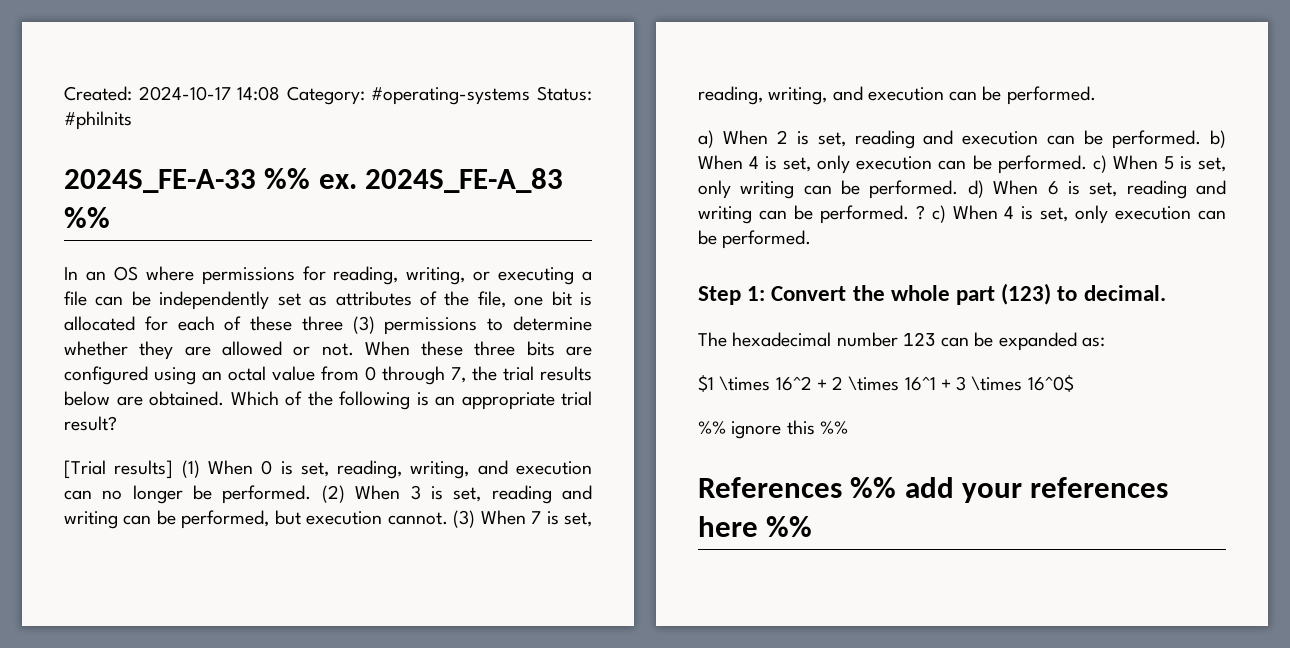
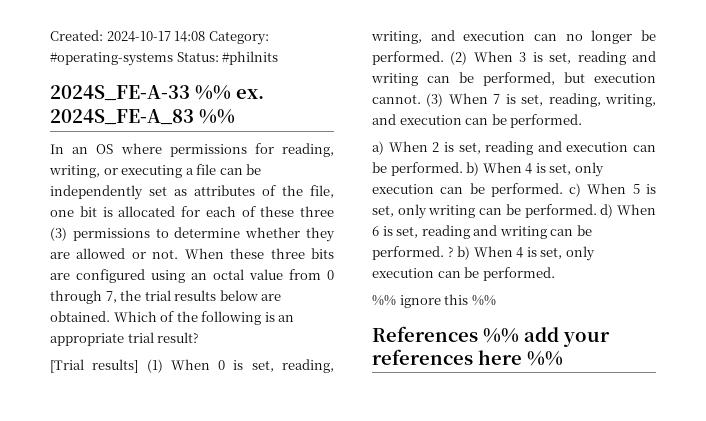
- ? c) When 4 is set, only execution can be performed.
- Step 1: Convert the whole part (123) to decimal.
- The hexadecimal number 123 can be expanded as:
- $1 \times 16^2 + 2 \times 16^1 + 3 \times 16^0$
+ ? b) When 4 is set, only execution can be performed.

